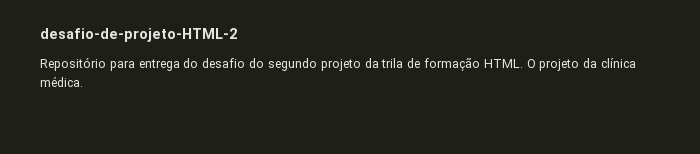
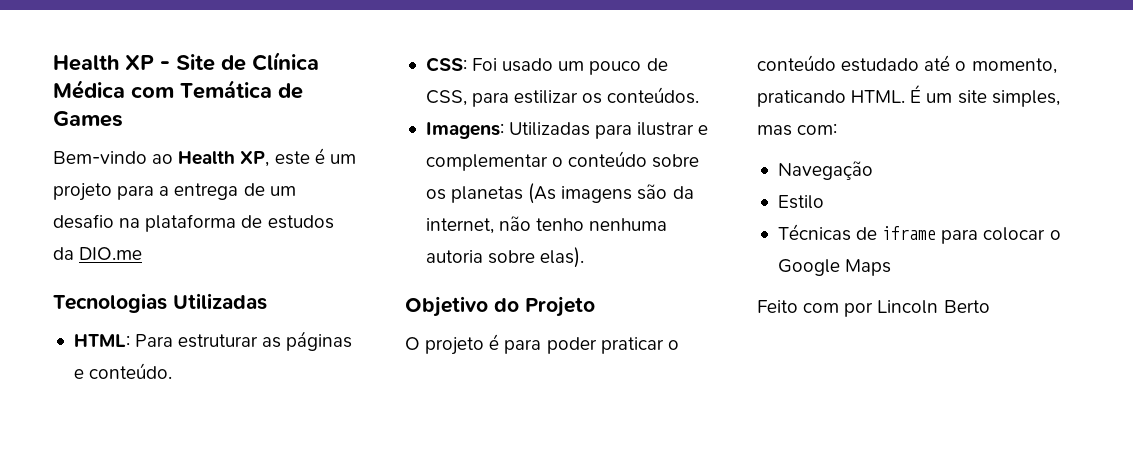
- desafio-de-projeto-HTML-2
- Repositório para entrega do desafio do segundo projeto da trila de formação HTML. O projeto da clínica médica.
+ Health XP - Site de Clínica Médica com Temática de Games
+ Bem-vindo ao Health XP, este é um projeto para a entrega de um desafio na plataforma de estudos da DIO.me
+ Tecnologias Utilizadas
+ HTML: Para estruturar as páginas e conteúdo.
+ CSS: Foi usado um pouco de CSS, para estilizar os conteúdos.
+ Imagens: Utilizadas para ilustrar e complementar o conteúdo sobre os planetas (As imagens são da internet, não tenho nenhuma autoria sobre elas).
+ Objetivo do Projeto
+ O projeto é para poder praticar o conteúdo estudado até o momento, praticando HTML. É um site simples, mas com:
+ Navegação
+ Estilo
+ Técnicas de iframe para colocar o Google Maps
+ Feito com por Lincoln Berto

